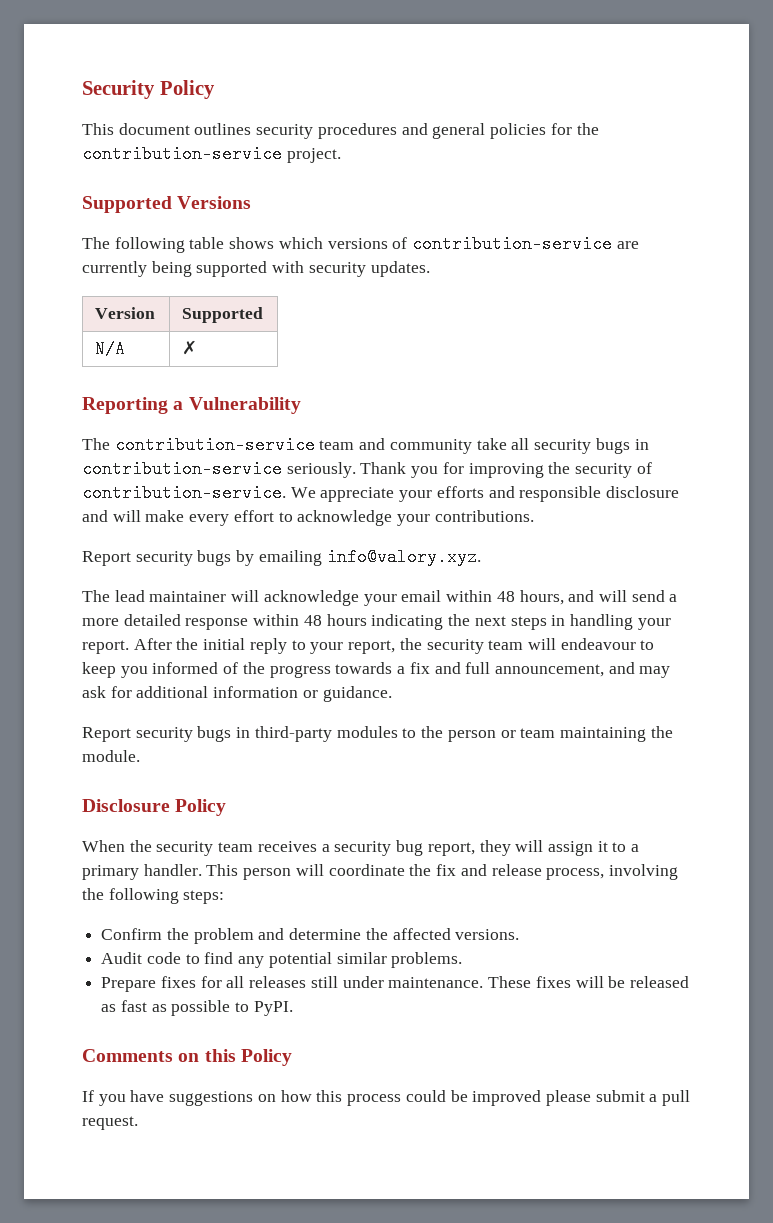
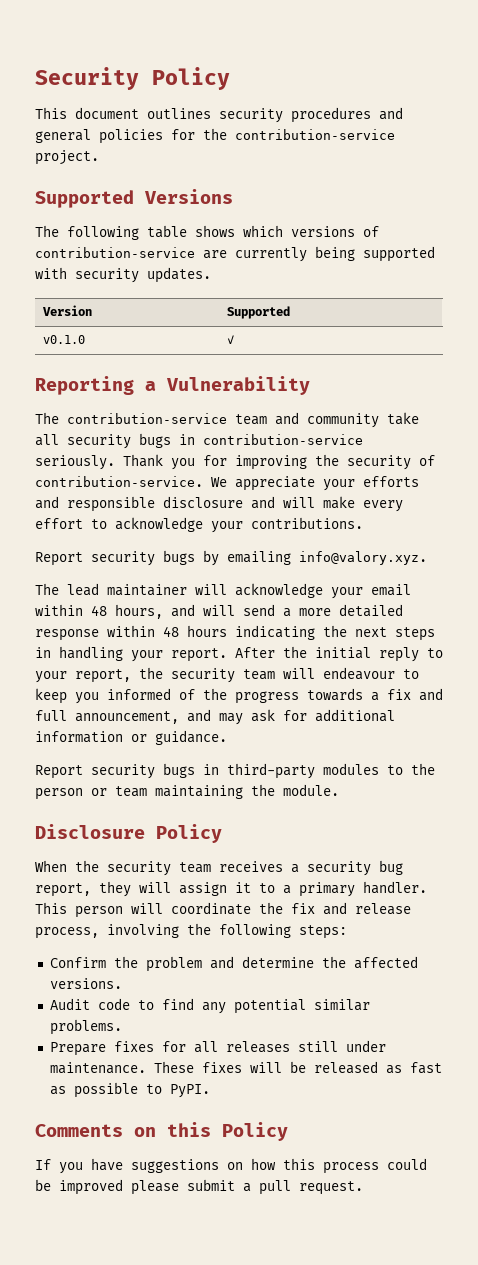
- N/A | ✗
+ v0.1.0 | ✓

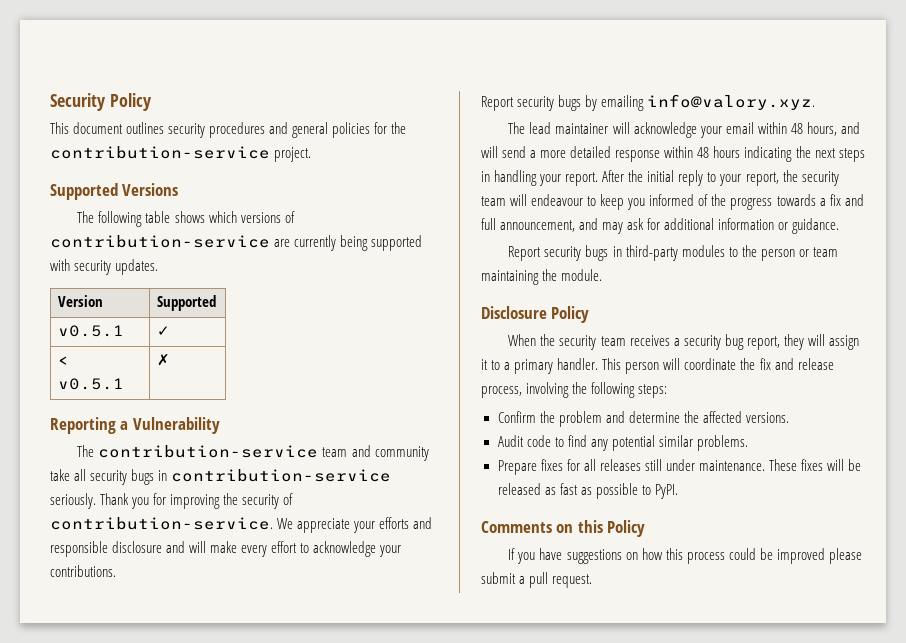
- v0.1.0 | ✓
+ v0.5.1 | ✓
+ < v0.5.1 | ✗

